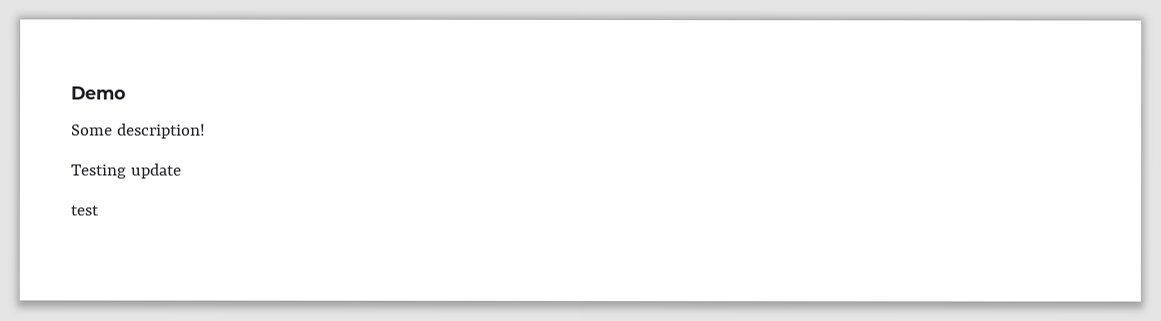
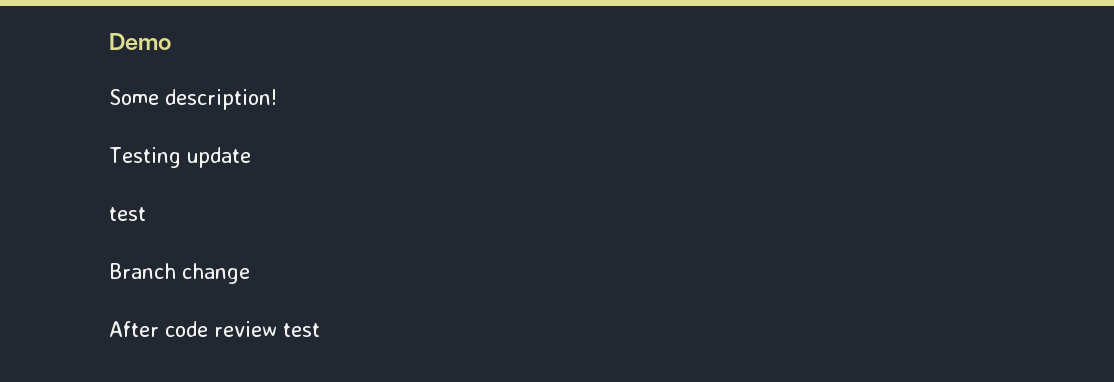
+ Branch change
+ After code review test

